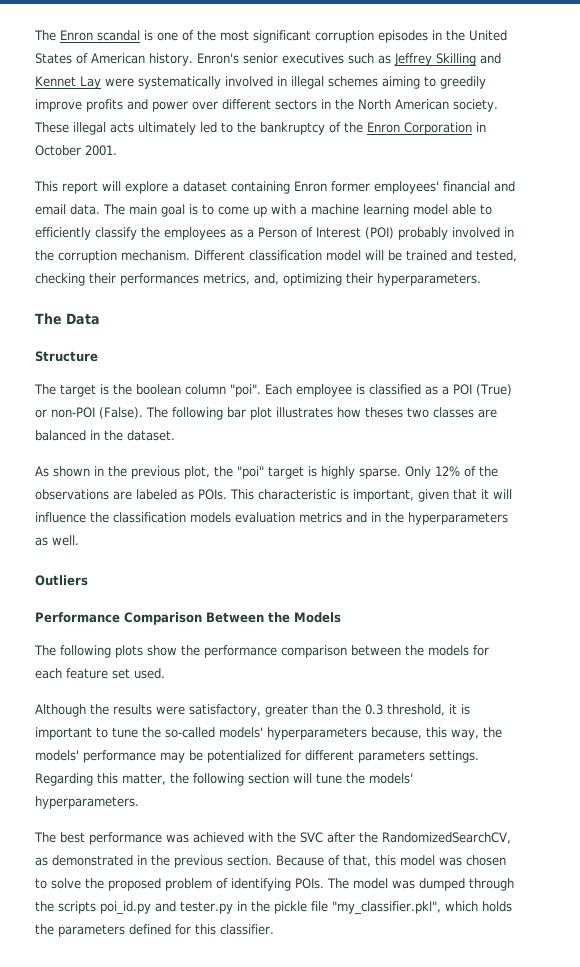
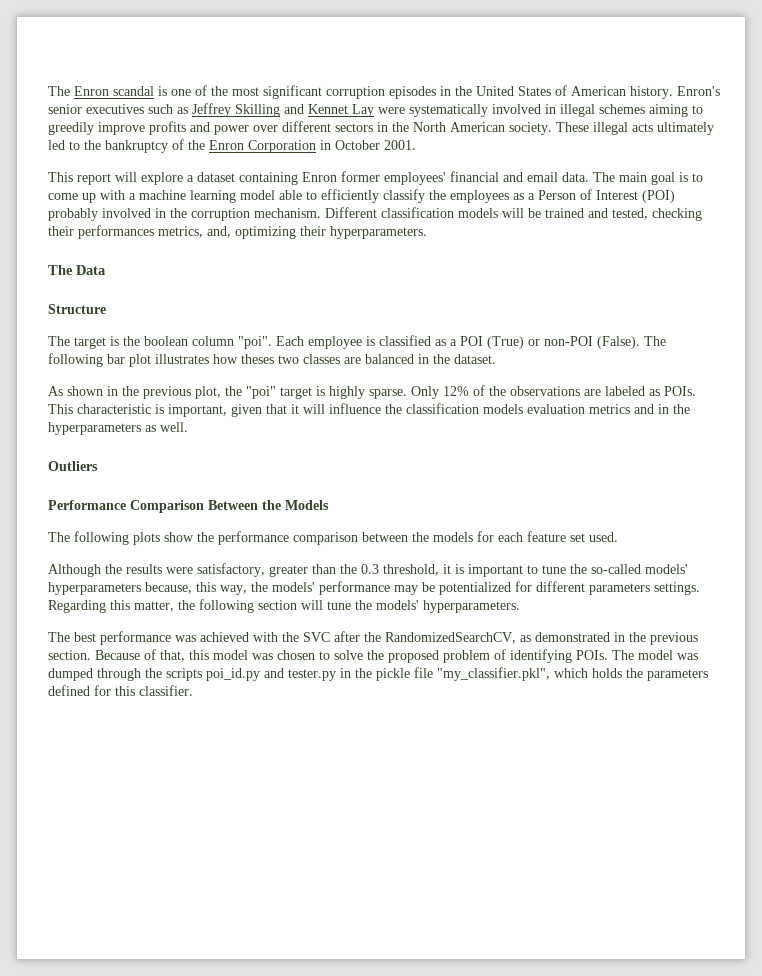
- Different classification model will be trained and tested, checking their performances metrics, and, optimizing their hyperparameters.
+ Different classification models will be trained and tested, checking their performances metrics, and, optimizing their hyperparameters.

